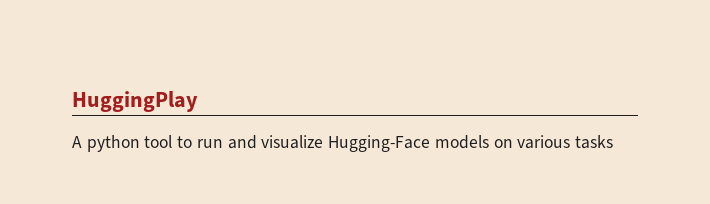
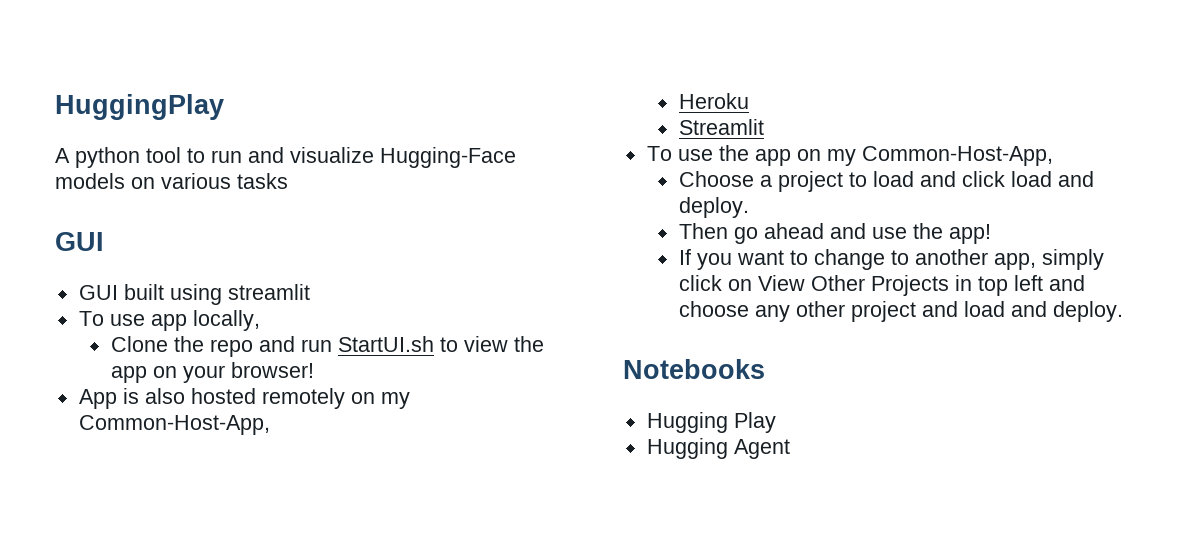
  A python tool to run and visualize Hugging-Face models on various tasks
+ GUI
+ GUI built using streamlit
+ To use app locally,
+ Clone the repo and run StartUI.sh to view the app on your browser!
+ App is also hosted remotely on my Common-Host-App,
+ Heroku
+ Streamlit
+ To use the app on my Common-Host-App,
+ Choose a project to load and click load and deploy.
+ Then go ahead and use the app!
+ If you want to change to another app, simply click on View Other Projects in top left and choose any other project and load and deploy.
+ Notebooks
+ Hugging Play
+ Hugging Agent

